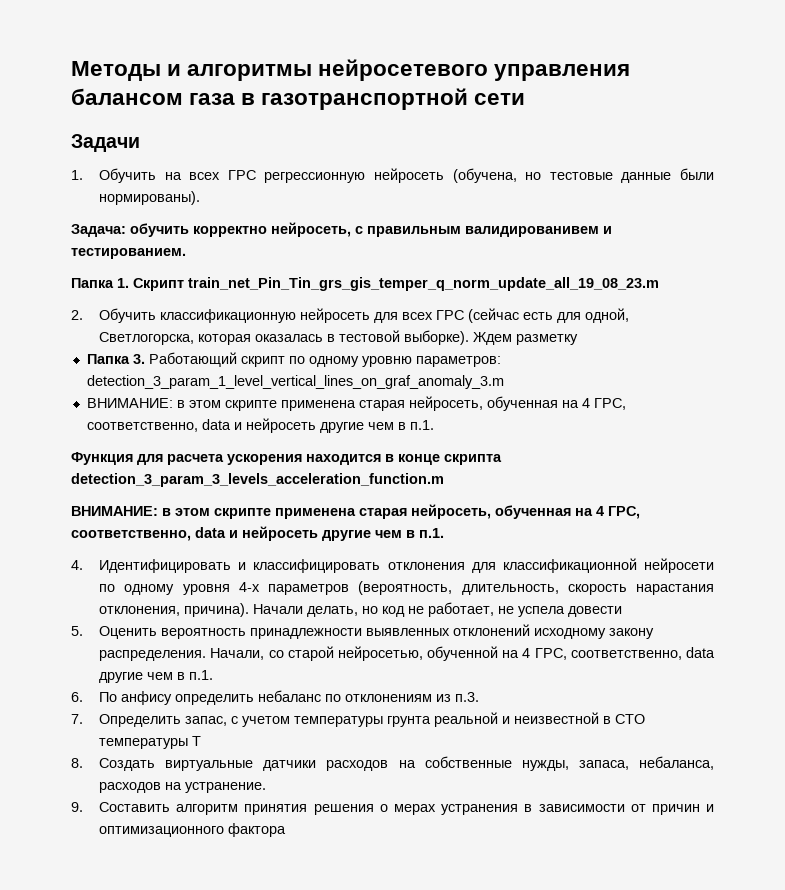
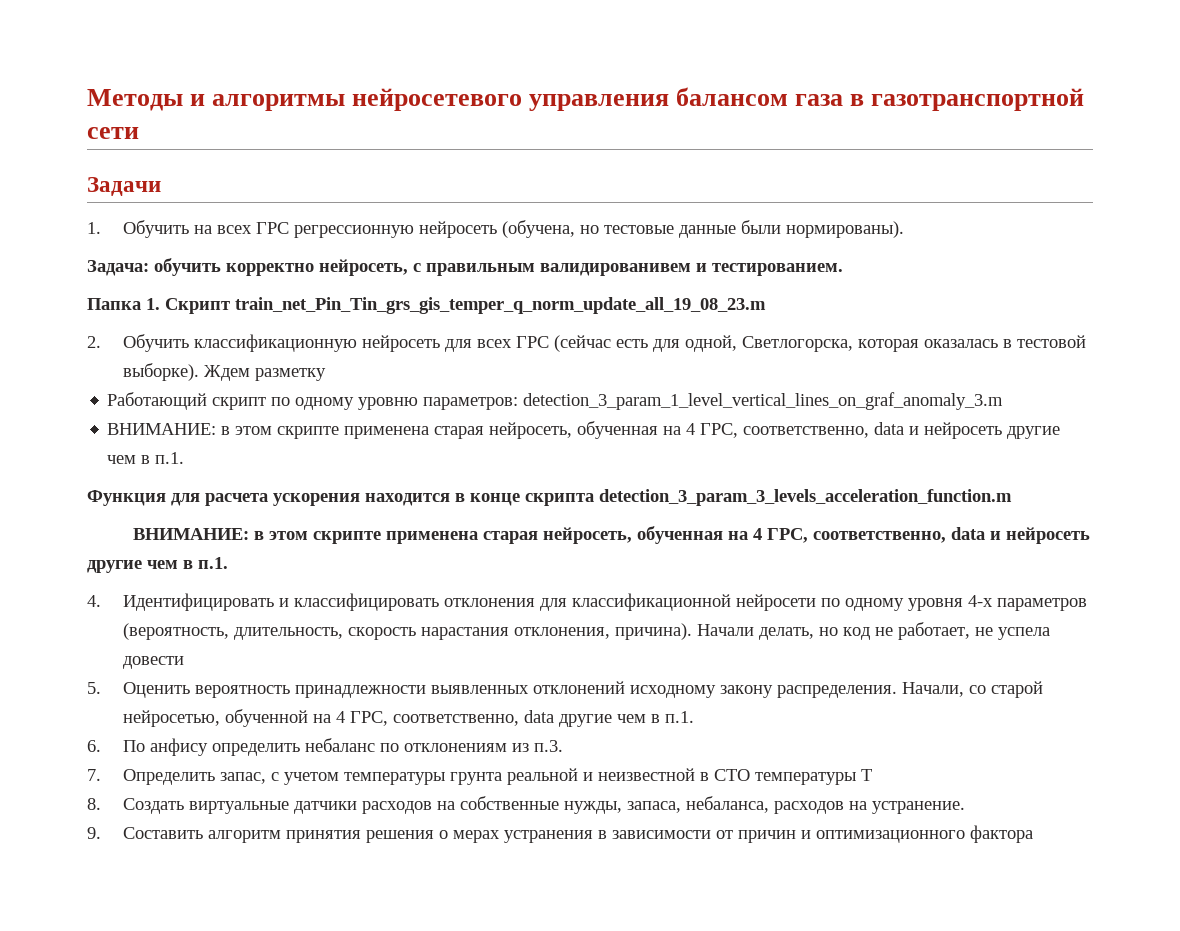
- Папка 3. Работающий скрипт по одному уровню параметров: detection_3_param_1_level_vertical_lines_on_graf_anomaly_3.m
+ Работающий скрипт по одному уровню параметров: detection_3_param_1_level_vertical_lines_on_graf_anomaly_3.m

